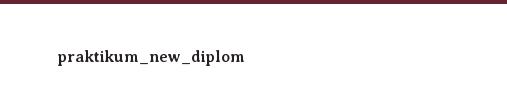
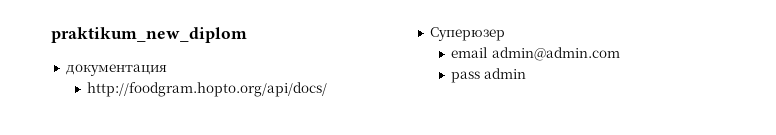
+ документация
+ http://foodgram.hopto.org/api/docs/
+ Суперюзер
+ email admin@admin.com
+ pass admin

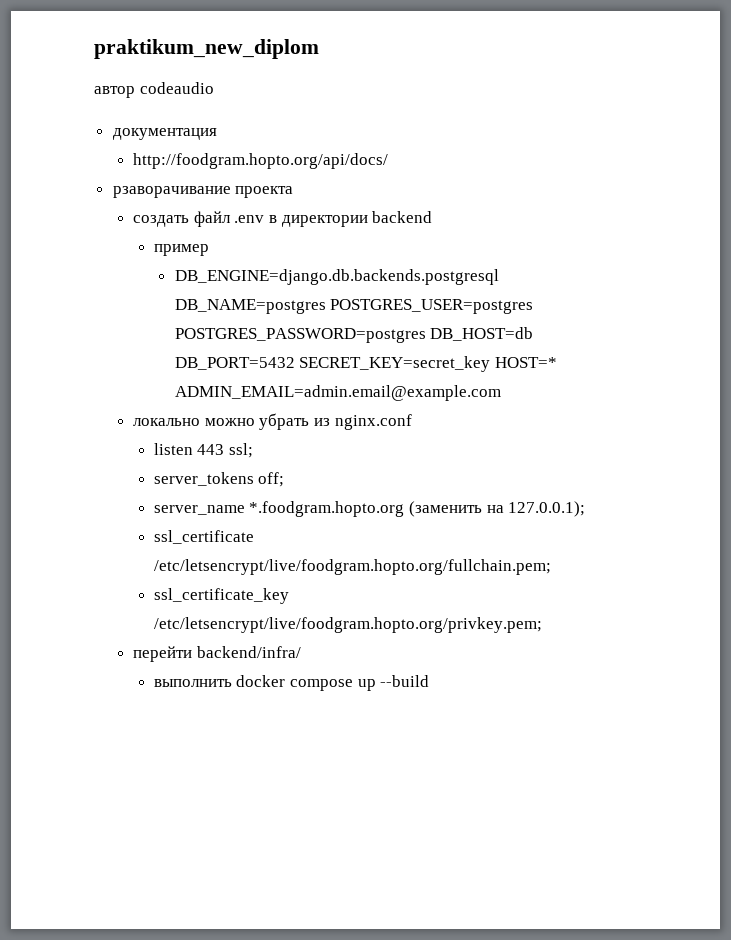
+ автор codeaudio
- Суперюзер
- email admin@admin.com
- pass admin
+ рзаворачивание проекта
+ создать файл .env в директории backend
+ пример
+ DB_ENGINE=django.db.backends.postgresql DB_NAME=postgres POSTGRES_USER=postgres POSTGRES_PASSWORD=postgres DB_HOST=db DB_PORT=5432 SECRET_KEY=secret_key HOST=* ADMIN_EMAIL=admin.email@example.com
+ локально можно убрать из nginx.conf
+ listen 443 ssl;
+ server_tokens off;
+ server_name *.foodgram.hopto.org (заменить на 127.0.0.1);
+ ssl_certificate /etc/letsencrypt/live/foodgram.hopto.org/fullchain.pem;
+ ssl_certificate_key /etc/letsencrypt/live/foodgram.hopto.org/privkey.pem;
+ перейти backend/infra/
+ выполнить docker compose up --build

